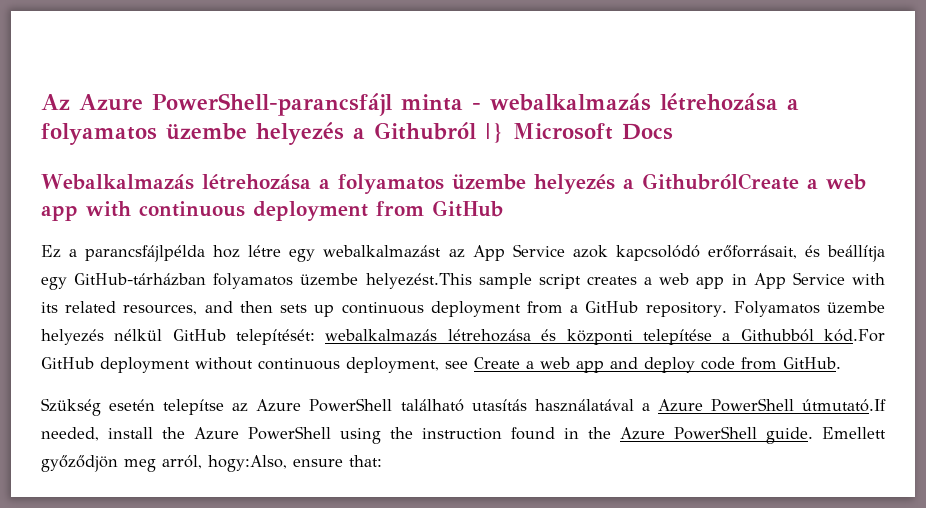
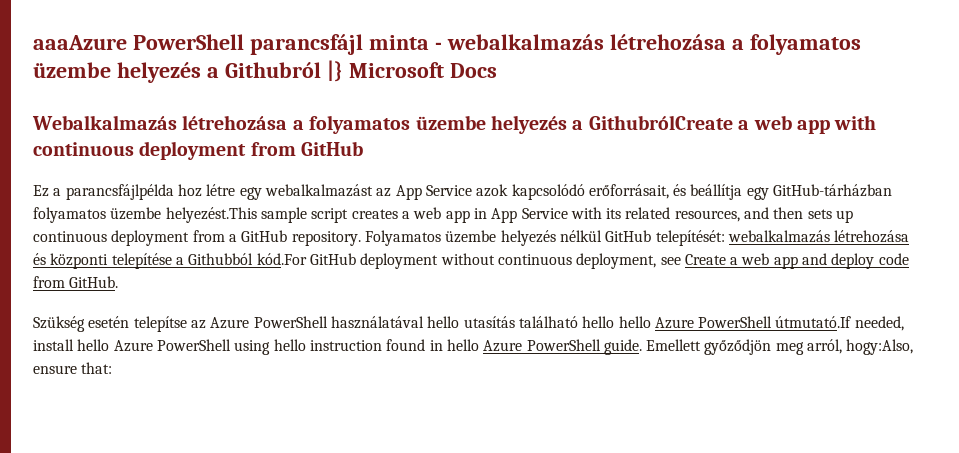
- Az Azure PowerShell-parancsfájl minta - webalkalmazás létrehozása a folyamatos üzembe helyezés a Githubról |} Microsoft Docs
+ aaaAzure PowerShell parancsfájl minta - webalkalmazás létrehozása a folyamatos üzembe helyezés a Githubról |} Microsoft Docs
- Szükség esetén telepítse az Azure PowerShell található utasítás használatával a Azure PowerShell útmutató.If needed, install the Azure PowerShell using the instruction found in the Azure PowerShell guide.
+ Szükség esetén telepítse az Azure PowerShell használatával hello utasítás található hello hello Azure PowerShell útmutató.If needed, install hello Azure PowerShell using hello instruction found in hello Azure PowerShell guide.

